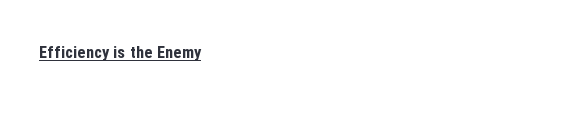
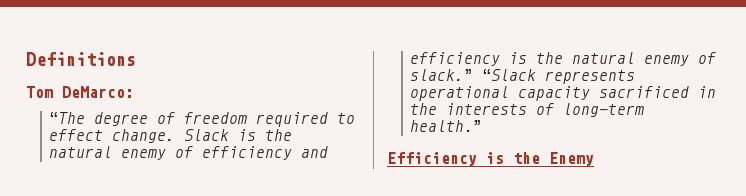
+ Definitions
+ Tom DeMarco:
+ “The degree of freedom required to effect change. Slack is the natural enemy of efficiency and efficiency is the natural enemy of slack.” “Slack represents operational capacity sacrificed in the interests of long-term health.”

